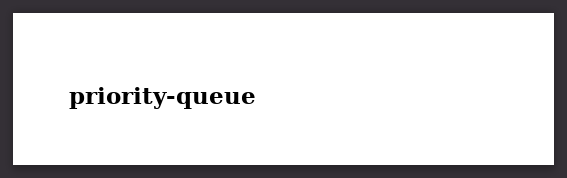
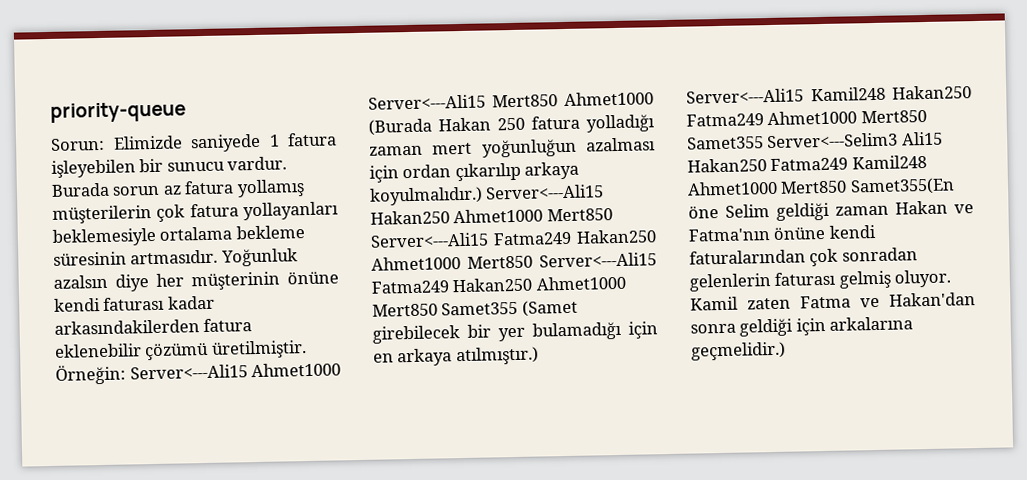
+ Sorun: Elimizde saniyede 1 fatura işleyebilen bir sunucu vardur. Burada sorun az fatura yollamış müşterilerin çok fatura yollayanları beklemesiyle ortalama bekleme süresinin artmasıdır. Yoğunluk azalsın diye her müşterinin önüne kendi faturası kadar arkasındakilerden fatura eklenebilir çözümü üretilmiştir. Örneğin: Server<---Ali15 Ahmet1000 Server<---Ali15 Mert850 Ahmet1000 (Burada Hakan 250 fatura yolladığı zaman mert yoğunluğun azalması için ordan çıkarılıp arkaya koyulmalıdır.) Server<---Ali15 Hakan250 Ahmet1000 Mert850 Server<---Ali15 Fatma249 Hakan250 Ahmet1000 Mert850 Server<---Ali15 Fatma249 Hakan250 Ahmet1000 Mert850 Samet355 (Samet girebilecek bir yer bulamadığı için en arkaya atılmıştır.) Server<---Ali15 Kamil248 Hakan250 Fatma249 Ahmet1000 Mert850 Samet355 Server<---Selim3 Ali15 Hakan250 Fatma249 Kamil248 Ahmet1000 Mert850 Samet355(En öne Selim geldiği zaman Hakan ve Fatma'nın önüne kendi faturalarından çok sonradan gelenlerin faturası gelmiş oluyor. Kamil zaten Fatma ve Hakan'dan sonra geldiği için arkalarına geçmelidir.)

